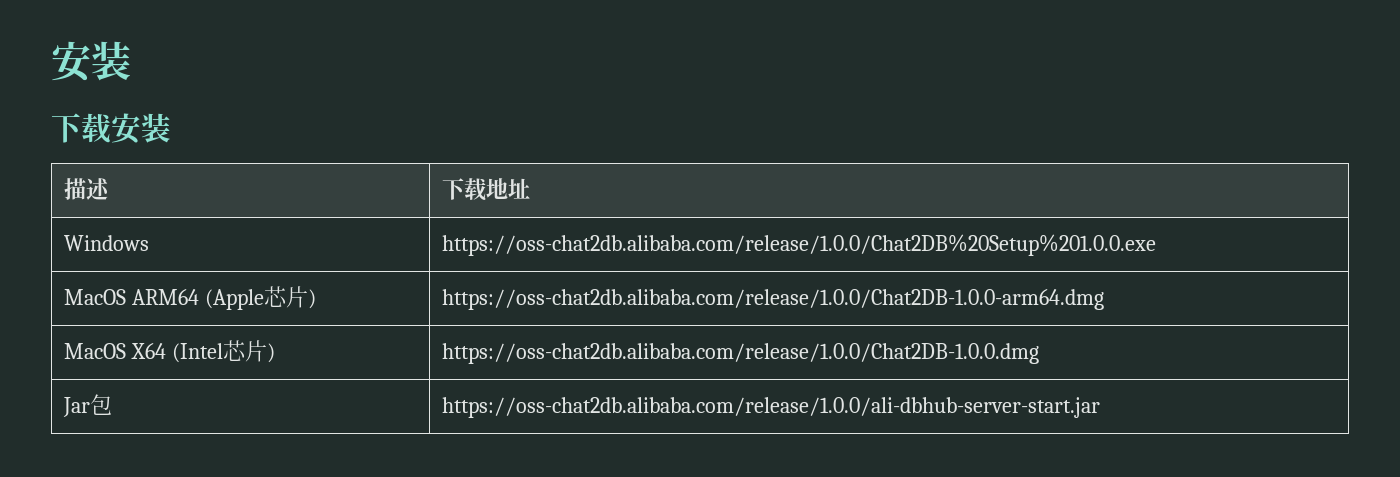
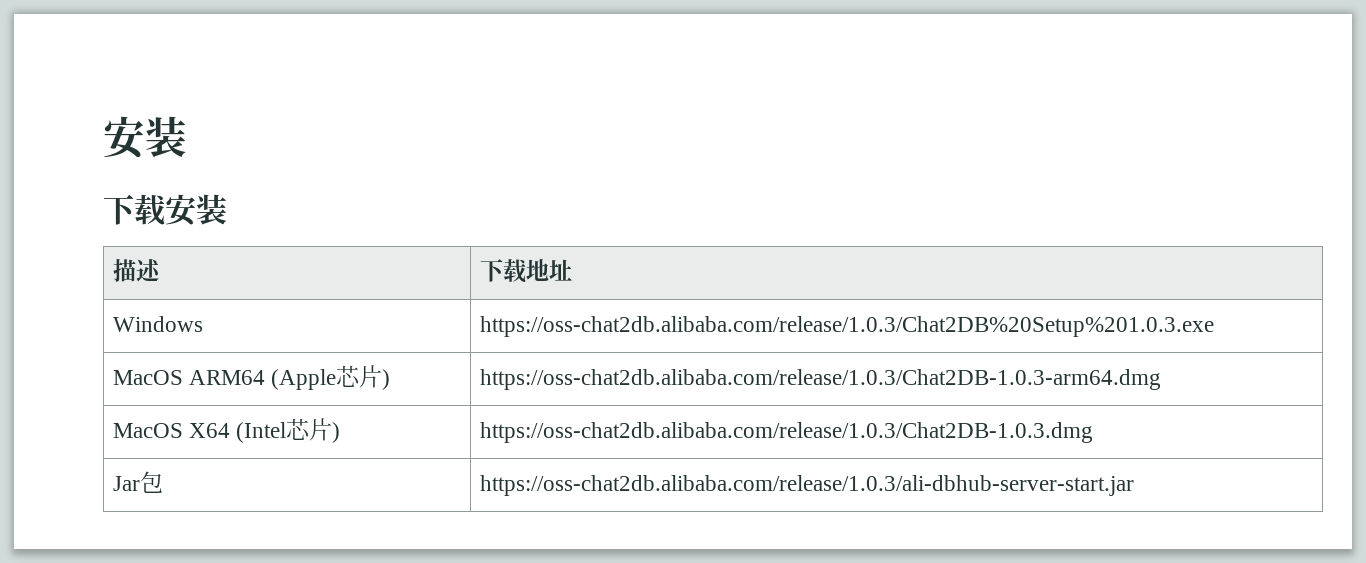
- Windows | https://oss-chat2db.alibaba.com/release/1.0.0/Chat2DB%20Setup%201.0.0.exe
+ Windows | https://oss-chat2db.alibaba.com/release/1.0.3/Chat2DB%20Setup%201.0.3.exe
- MacOS ARM64 (Apple芯片) | https://oss-chat2db.alibaba.com/release/1.0.0/Chat2DB-1.0.0-arm64.dmg
+ MacOS ARM64 (Apple芯片) | https://oss-chat2db.alibaba.com/release/1.0.3/Chat2DB-1.0.3-arm64.dmg
- MacOS X64 (Intel芯片) | https://oss-chat2db.alibaba.com/release/1.0.0/Chat2DB-1.0.0.dmg
+ MacOS X64 (Intel芯片) | https://oss-chat2db.alibaba.com/release/1.0.3/Chat2DB-1.0.3.dmg
- Jar包 | https://oss-chat2db.alibaba.com/release/1.0.0/ali-dbhub-server-start.jar
+ Jar包 | https://oss-chat2db.alibaba.com/release/1.0.3/ali-dbhub-server-start.jar

